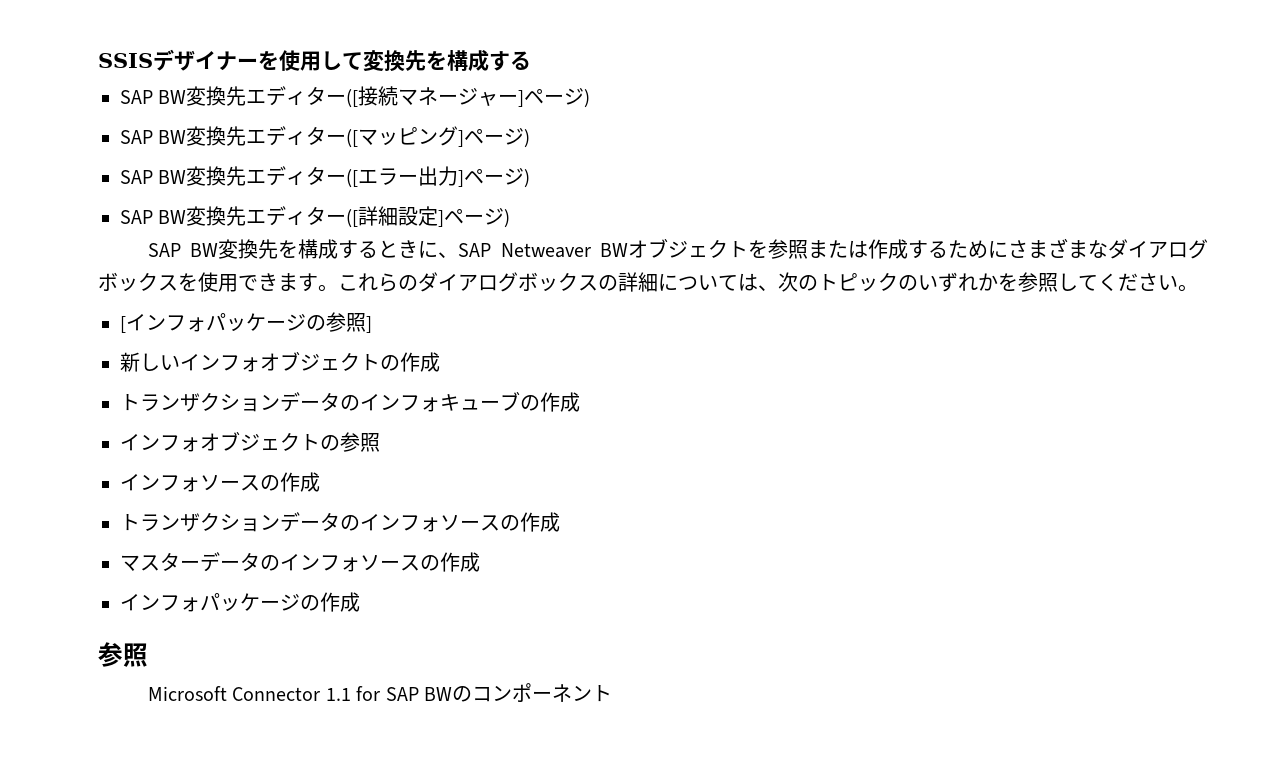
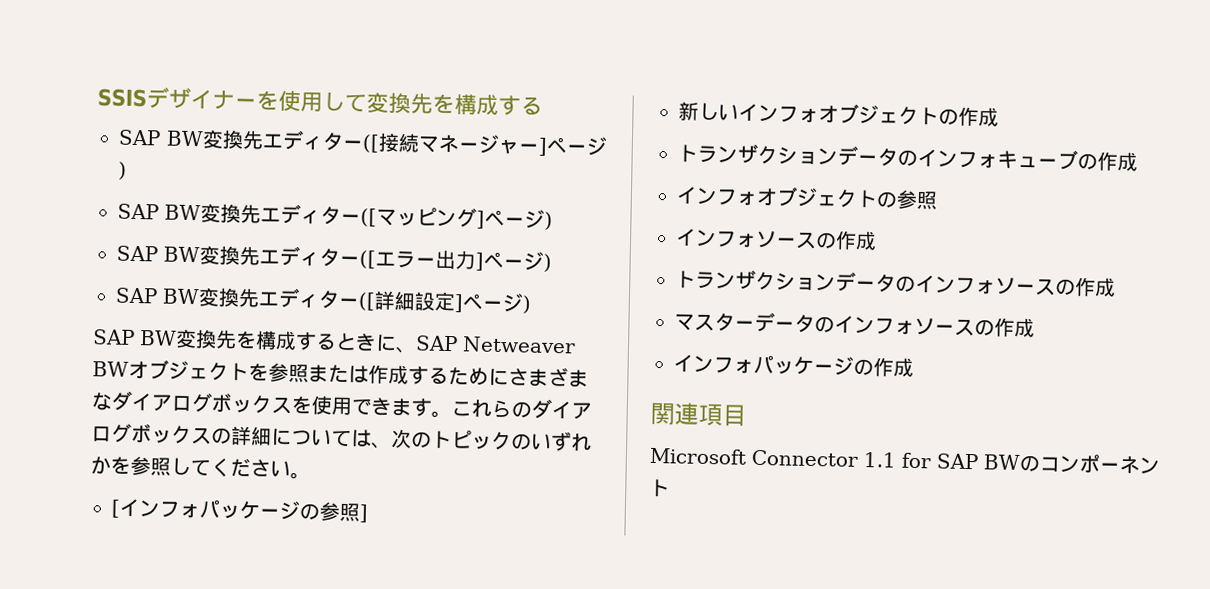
  インフォパッケージの作成
- 参照
+ 関連項目

